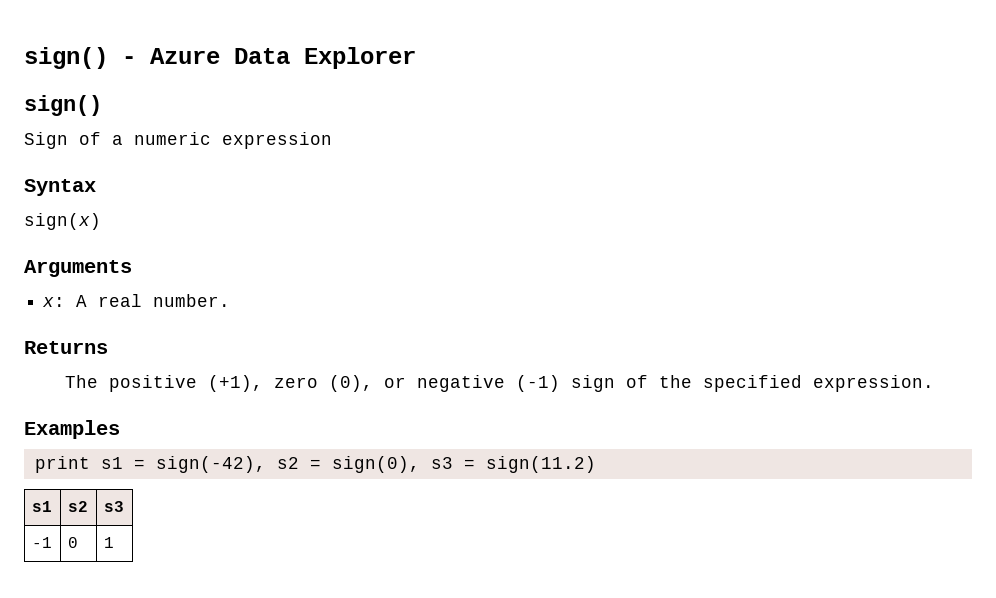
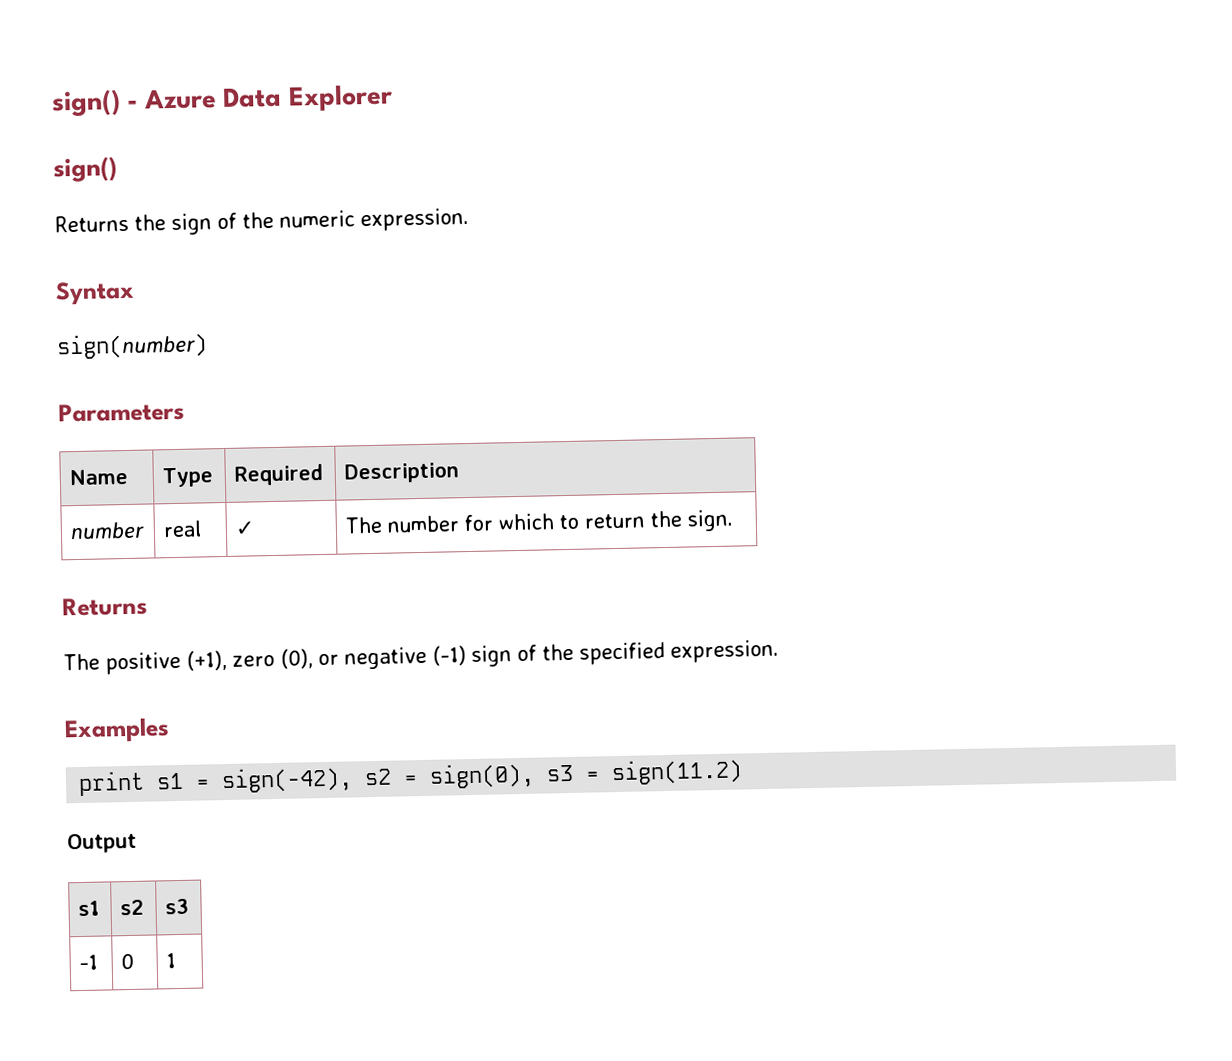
- Sign of a numeric expression
+ Returns the sign of the numeric expression.
  Syntax
- sign(x)
- Arguments
- x: A real number.
+ sign(number)
+ Parameters
+ Name | Type | Required | Description
+ number | real | ✓ | The number for which to return the sign.
+ Output

